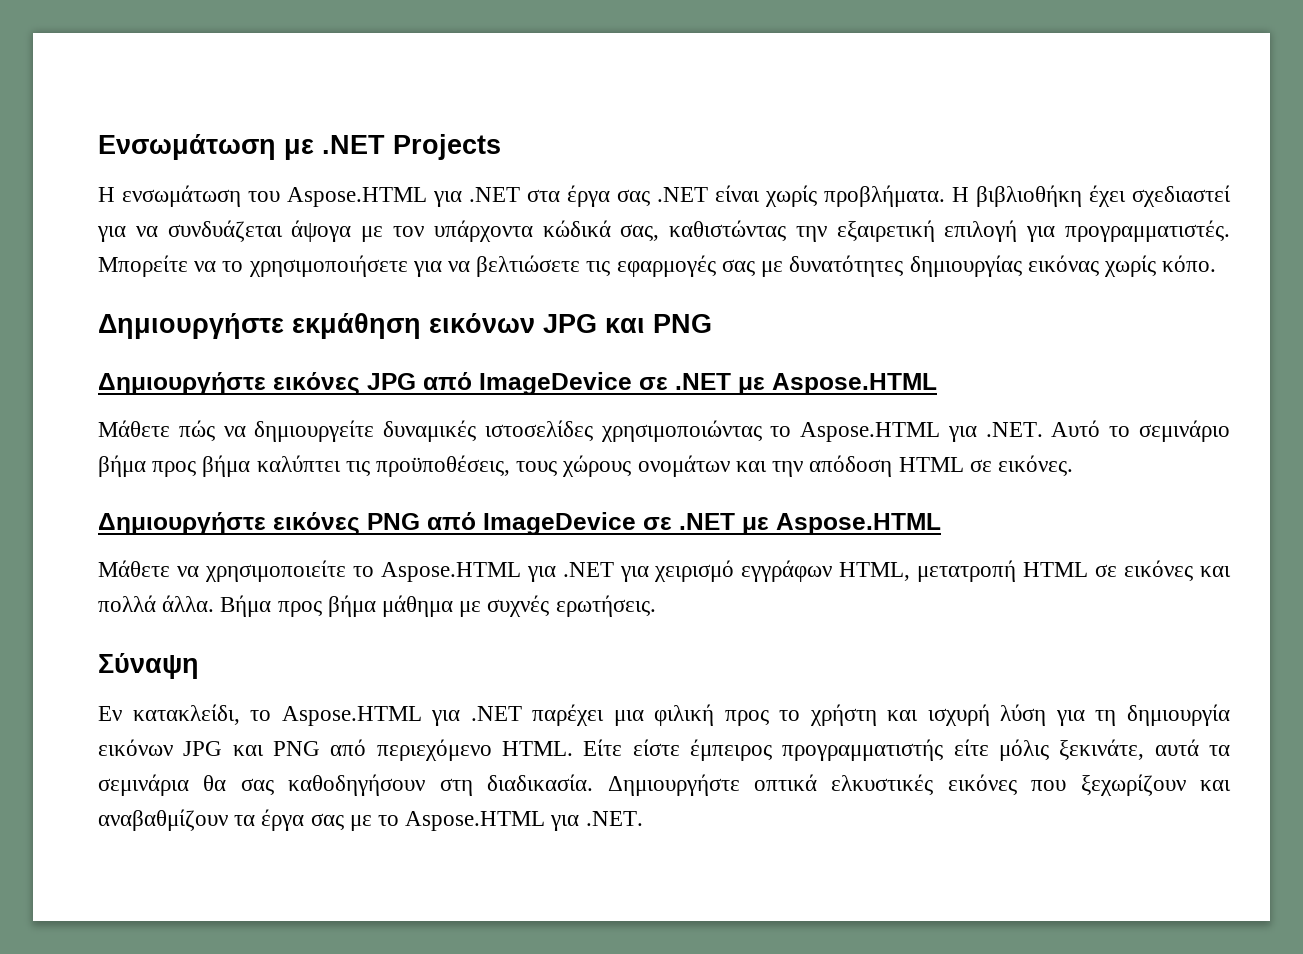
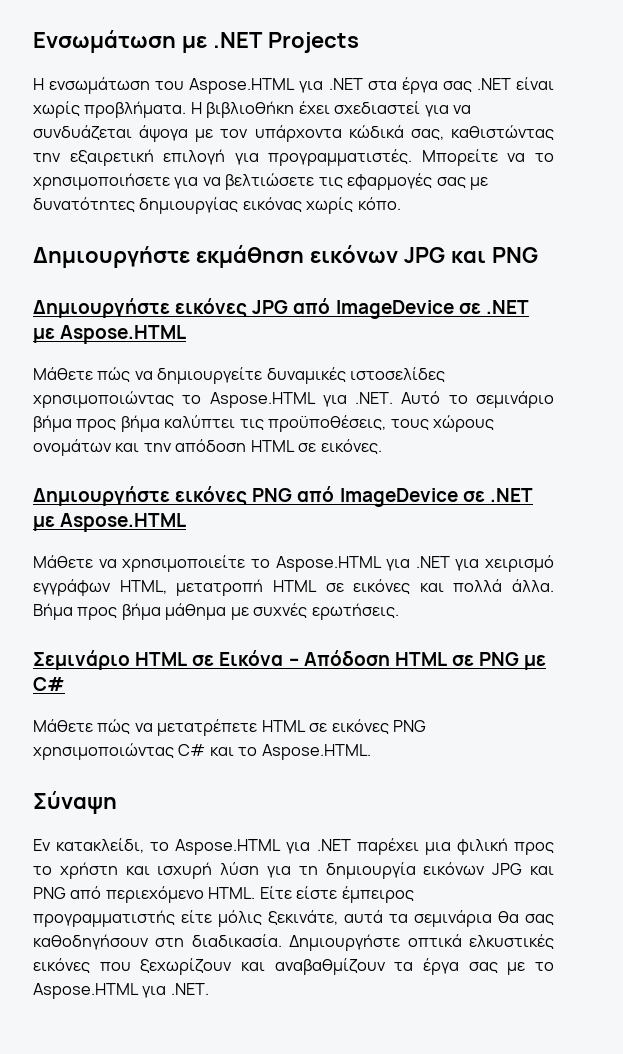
+ Σεμινάριο HTML σε Εικόνα – Απόδοση HTML σε PNG με C#
+ Μάθετε πώς να μετατρέπετε HTML σε εικόνες PNG χρησιμοποιώντας C# και το Aspose.HTML.

